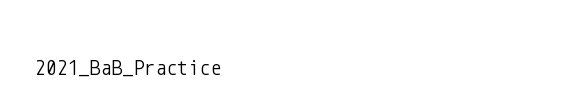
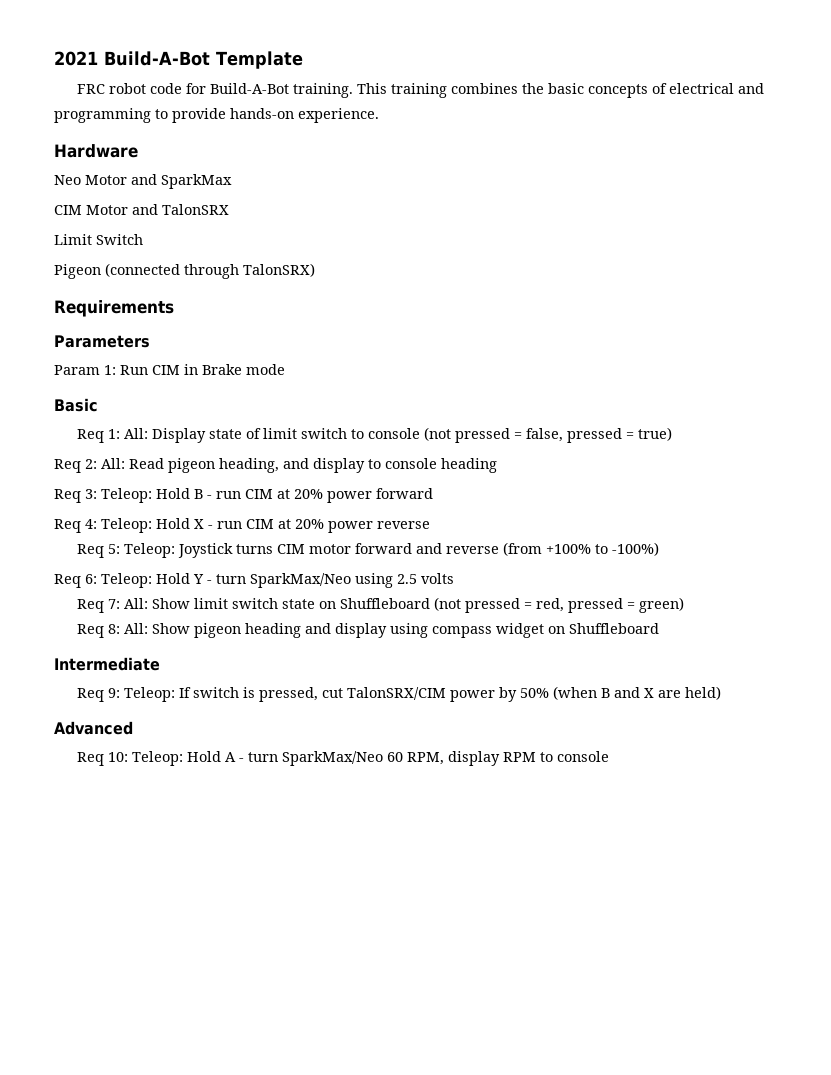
- 2021_BaB_Practice
+ 2021 Build-A-Bot Template
+ FRC robot code for Build-A-Bot training. This training combines the basic concepts of electrical and programming to provide hands-on experience.
+ Hardware
+ Neo Motor and SparkMax
+ CIM Motor and TalonSRX
+ Limit Switch
+ Pigeon (connected through TalonSRX)
+ Requirements
+ Parameters
+ Param 1: Run CIM in Brake mode
+ Basic
+ Req 1: All: Display state of limit switch to console (not pressed = false, pressed = true)
+ Req 2: All: Read pigeon heading, and display to console heading
+ Req 3: Teleop: Hold B - run CIM at 20% power forward
+ Req 4: Teleop: Hold X - run CIM at 20% power reverse
+ Req 5: Teleop: Joystick turns CIM motor forward and reverse (from +100% to -100%)
+ Req 6: Teleop: Hold Y - turn SparkMax/Neo using 2.5 volts
+ Req 7: All: Show limit switch state on Shuffleboard (not pressed = red, pressed = green)
+ Req 8: All: Show pigeon heading and display using compass widget on Shuffleboard
+ Intermediate
+ Req 9: Teleop: If switch is pressed, cut TalonSRX/CIM power by 50% (when B and X are held)
+ Advanced
+ Req 10: Teleop: Hold A - turn SparkMax/Neo 60 RPM, display RPM to console

